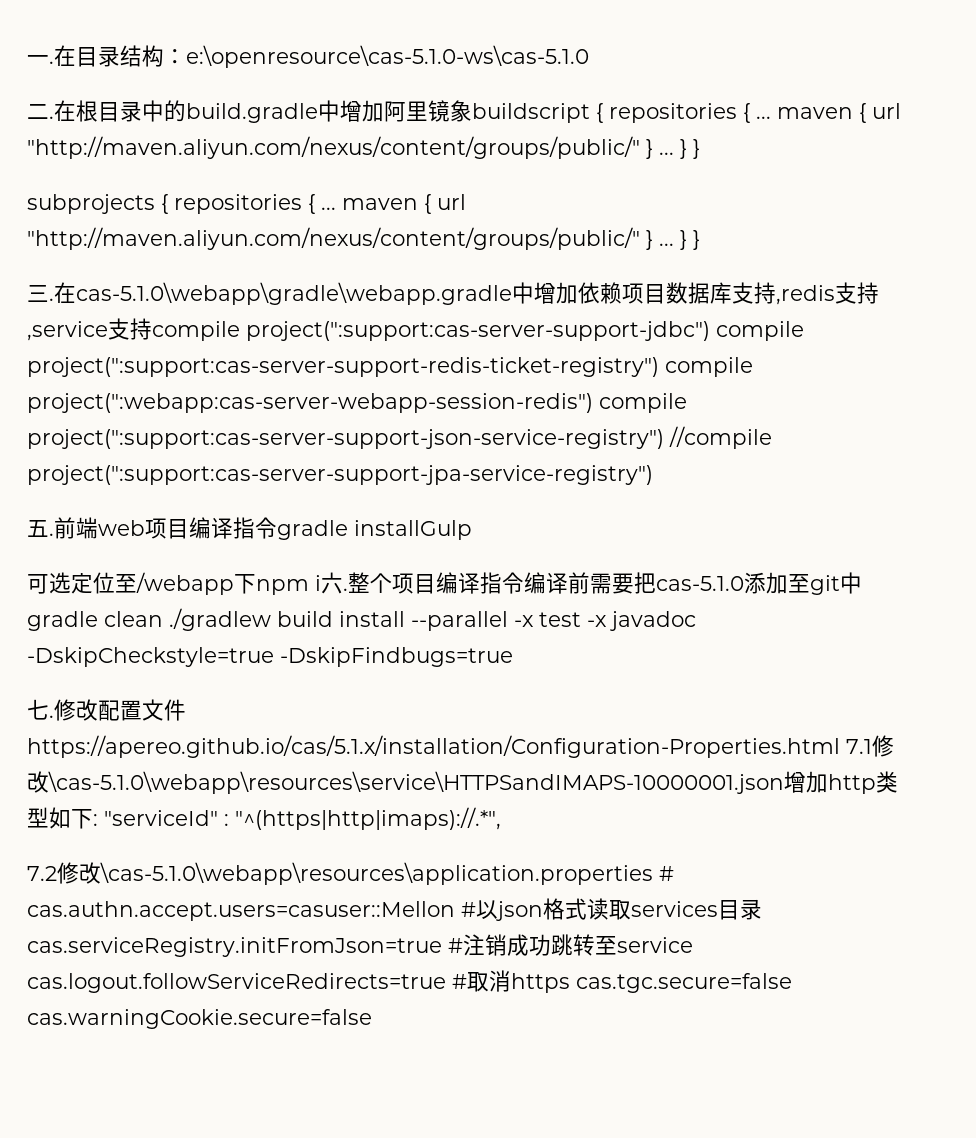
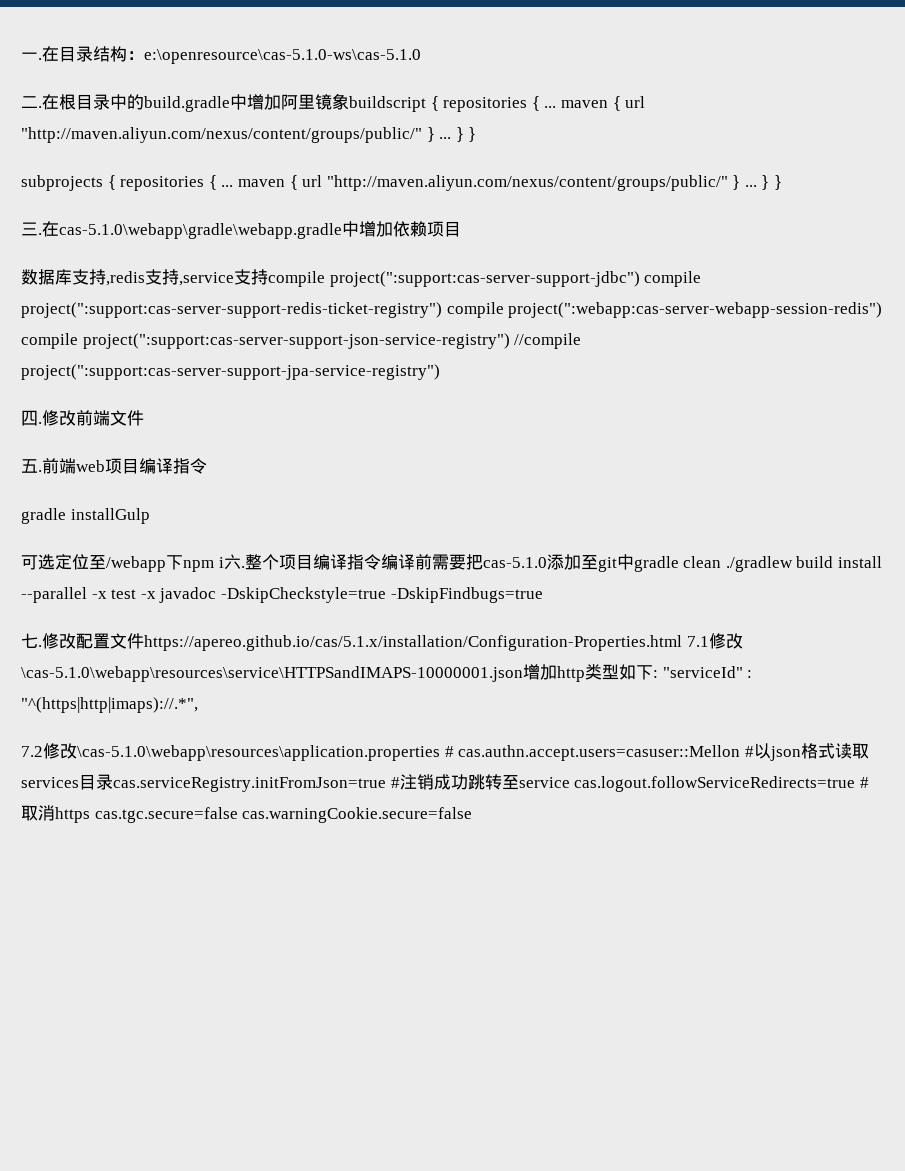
- 在cas-5.1.0\webapp\gradle\webapp.gradle中增加依赖项目数据库支持,redis支持,service支持compile project(":support:cas-server-support-jdbc") compile project(":support:cas-server-support-redis-ticket-registry") compile project(":webapp:cas-server-webapp-session-redis") compile project(":support:cas-server-support-json-service-registry") //compile project(":support:cas-server-support-jpa-service-registry")
+ 在cas-5.1.0\webapp\gradle\webapp.gradle中增加依赖项目
+ 数据库支持,redis支持,service支持compile project(":support:cas-server-support-jdbc") compile project(":support:cas-server-support-redis-ticket-registry") compile project(":webapp:cas-server-webapp-session-redis") compile project(":support:cas-server-support-json-service-registry") //compile project(":support:cas-server-support-jpa-service-registry")
+ 四.修改前端文件
- 前端web项目编译指令gradle installGulp
+ 前端web项目编译指令
+ gradle installGulp

